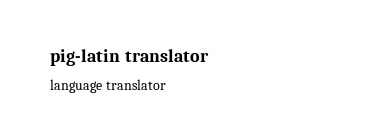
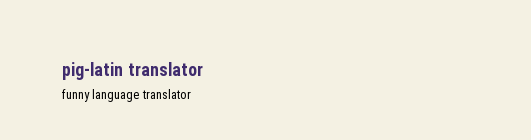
- language translator
+ funny language translator

